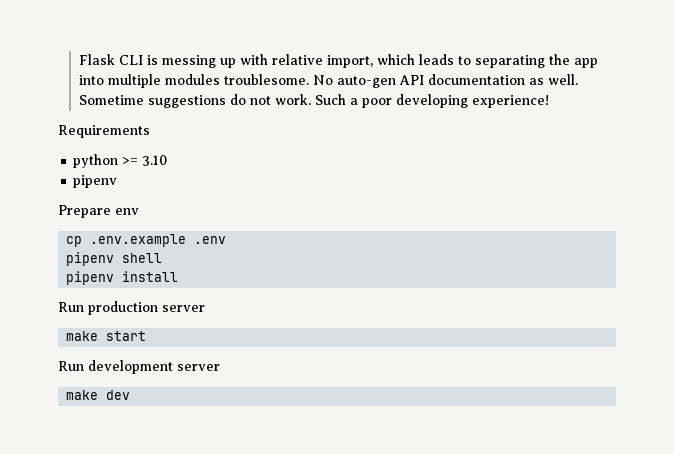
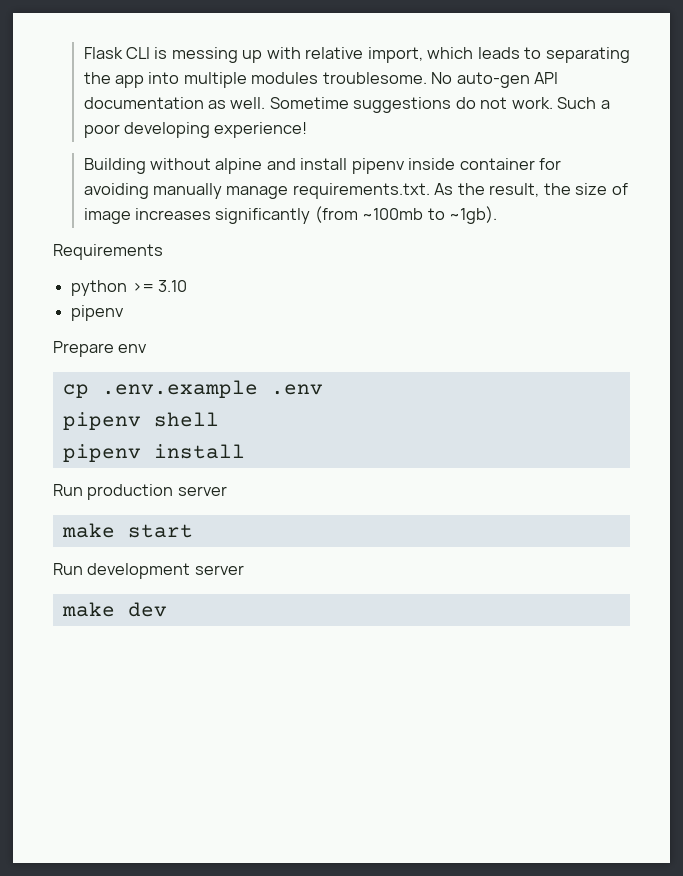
+ Building without alpine and install pipenv inside container for avoiding manually manage requirements.txt. As the result, the size of image increases significantly (from ~100mb to ~1gb).

